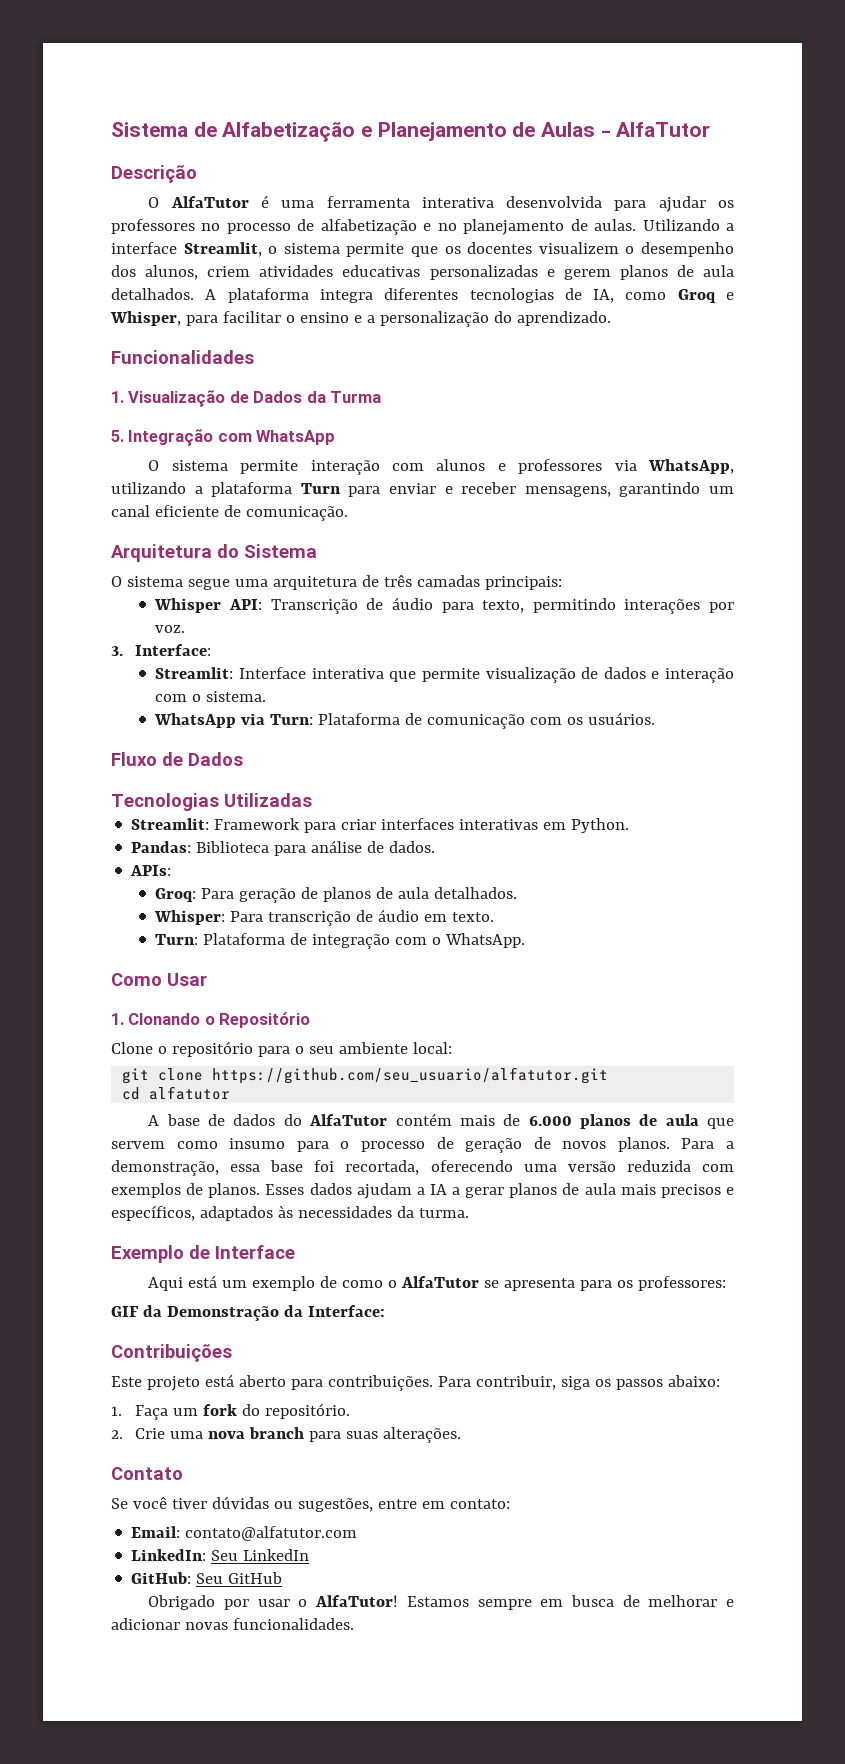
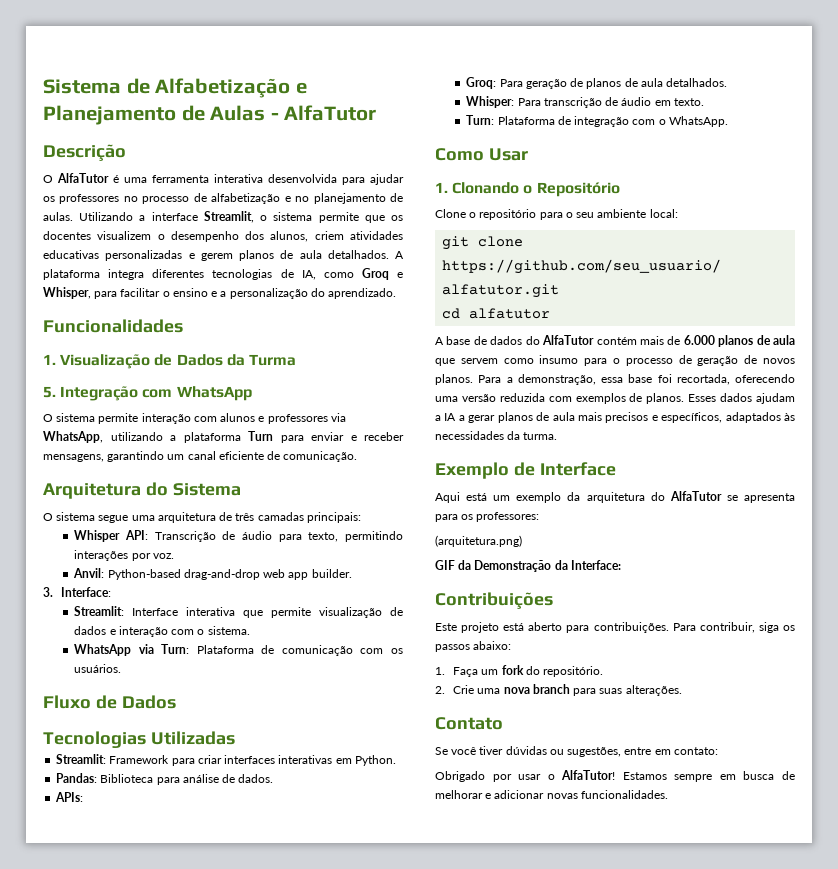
+ Anvil: Python-based drag-and-drop web app builder.
- Aqui está um exemplo de como o AlfaTutor se apresenta para os professores:
+ Aqui está um exemplo da arquitetura do AlfaTutor se apresenta para os professores:
+ (arquitetura.png)
- Email: contato@alfatutor.com
- LinkedIn: Seu LinkedIn
- GitHub: Seu GitHub

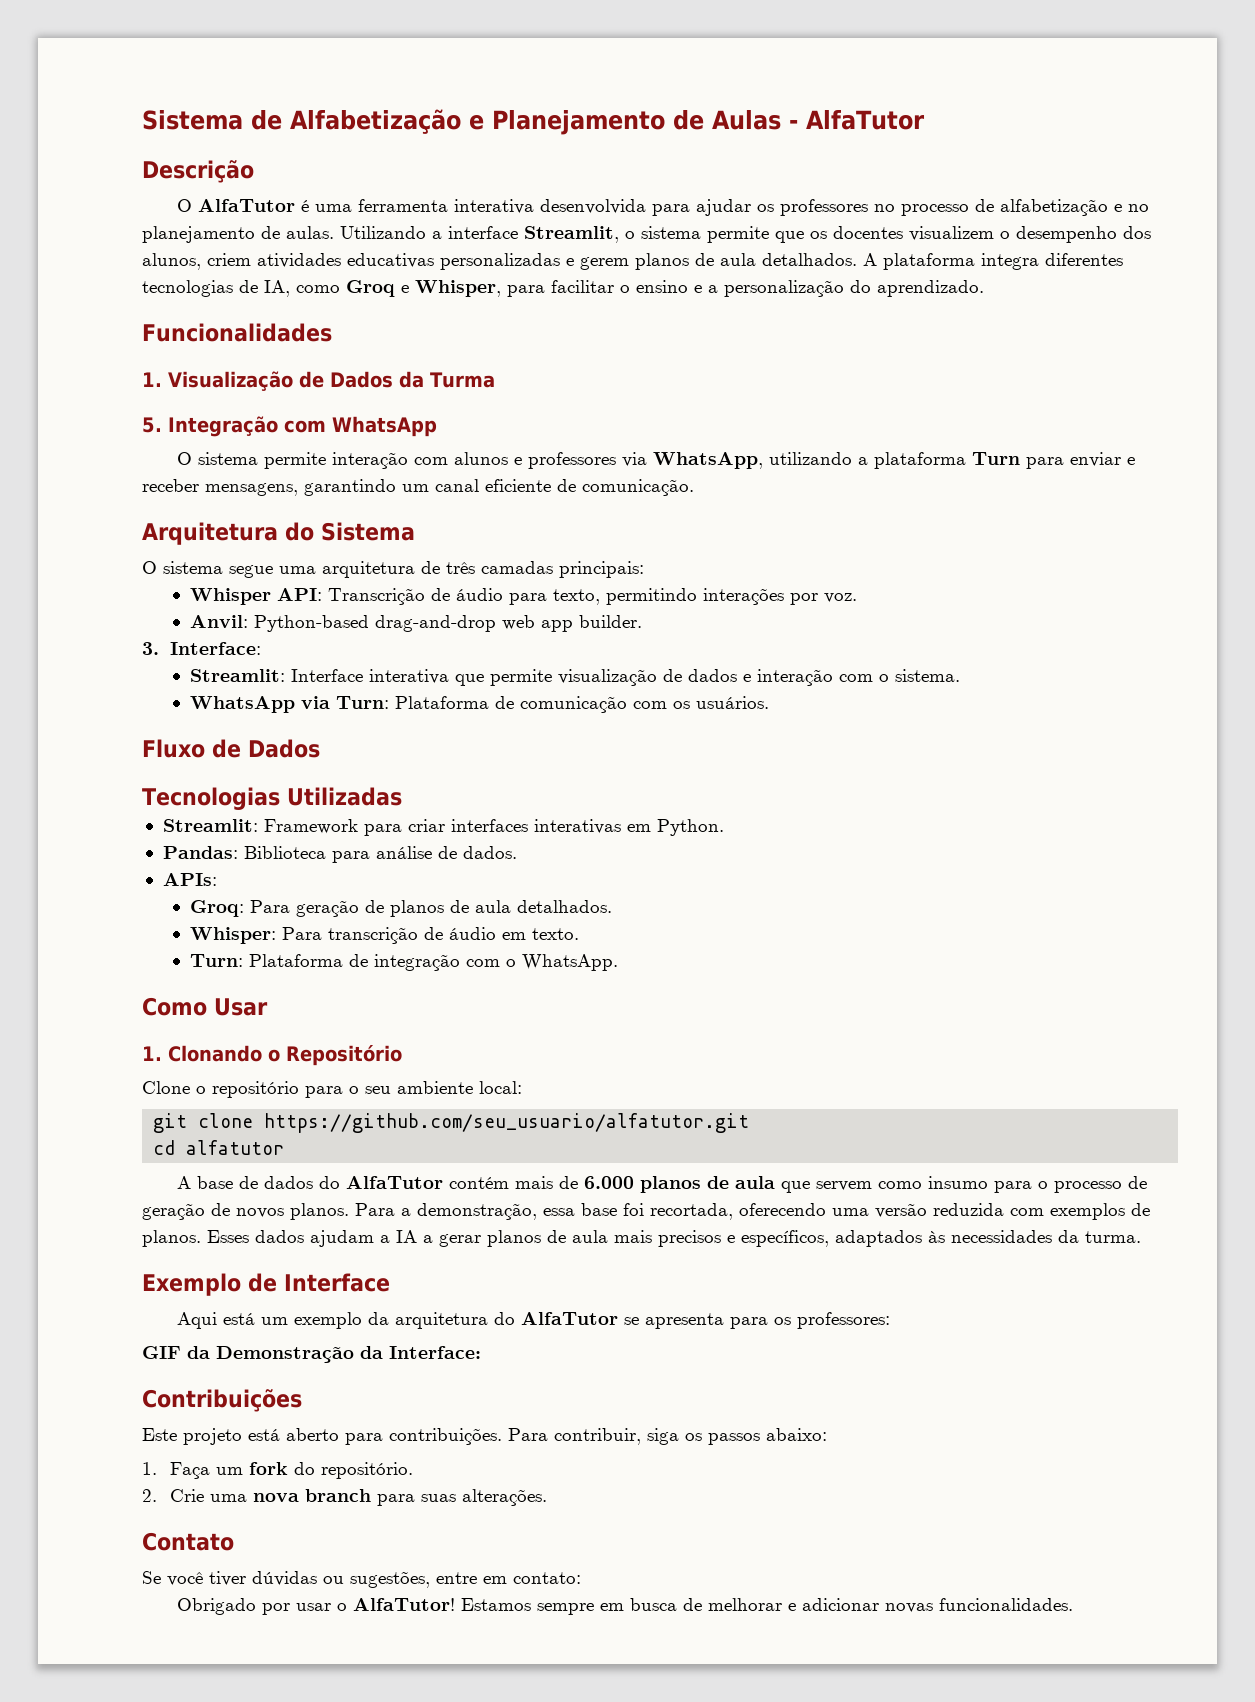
- (arquitetura.png)

